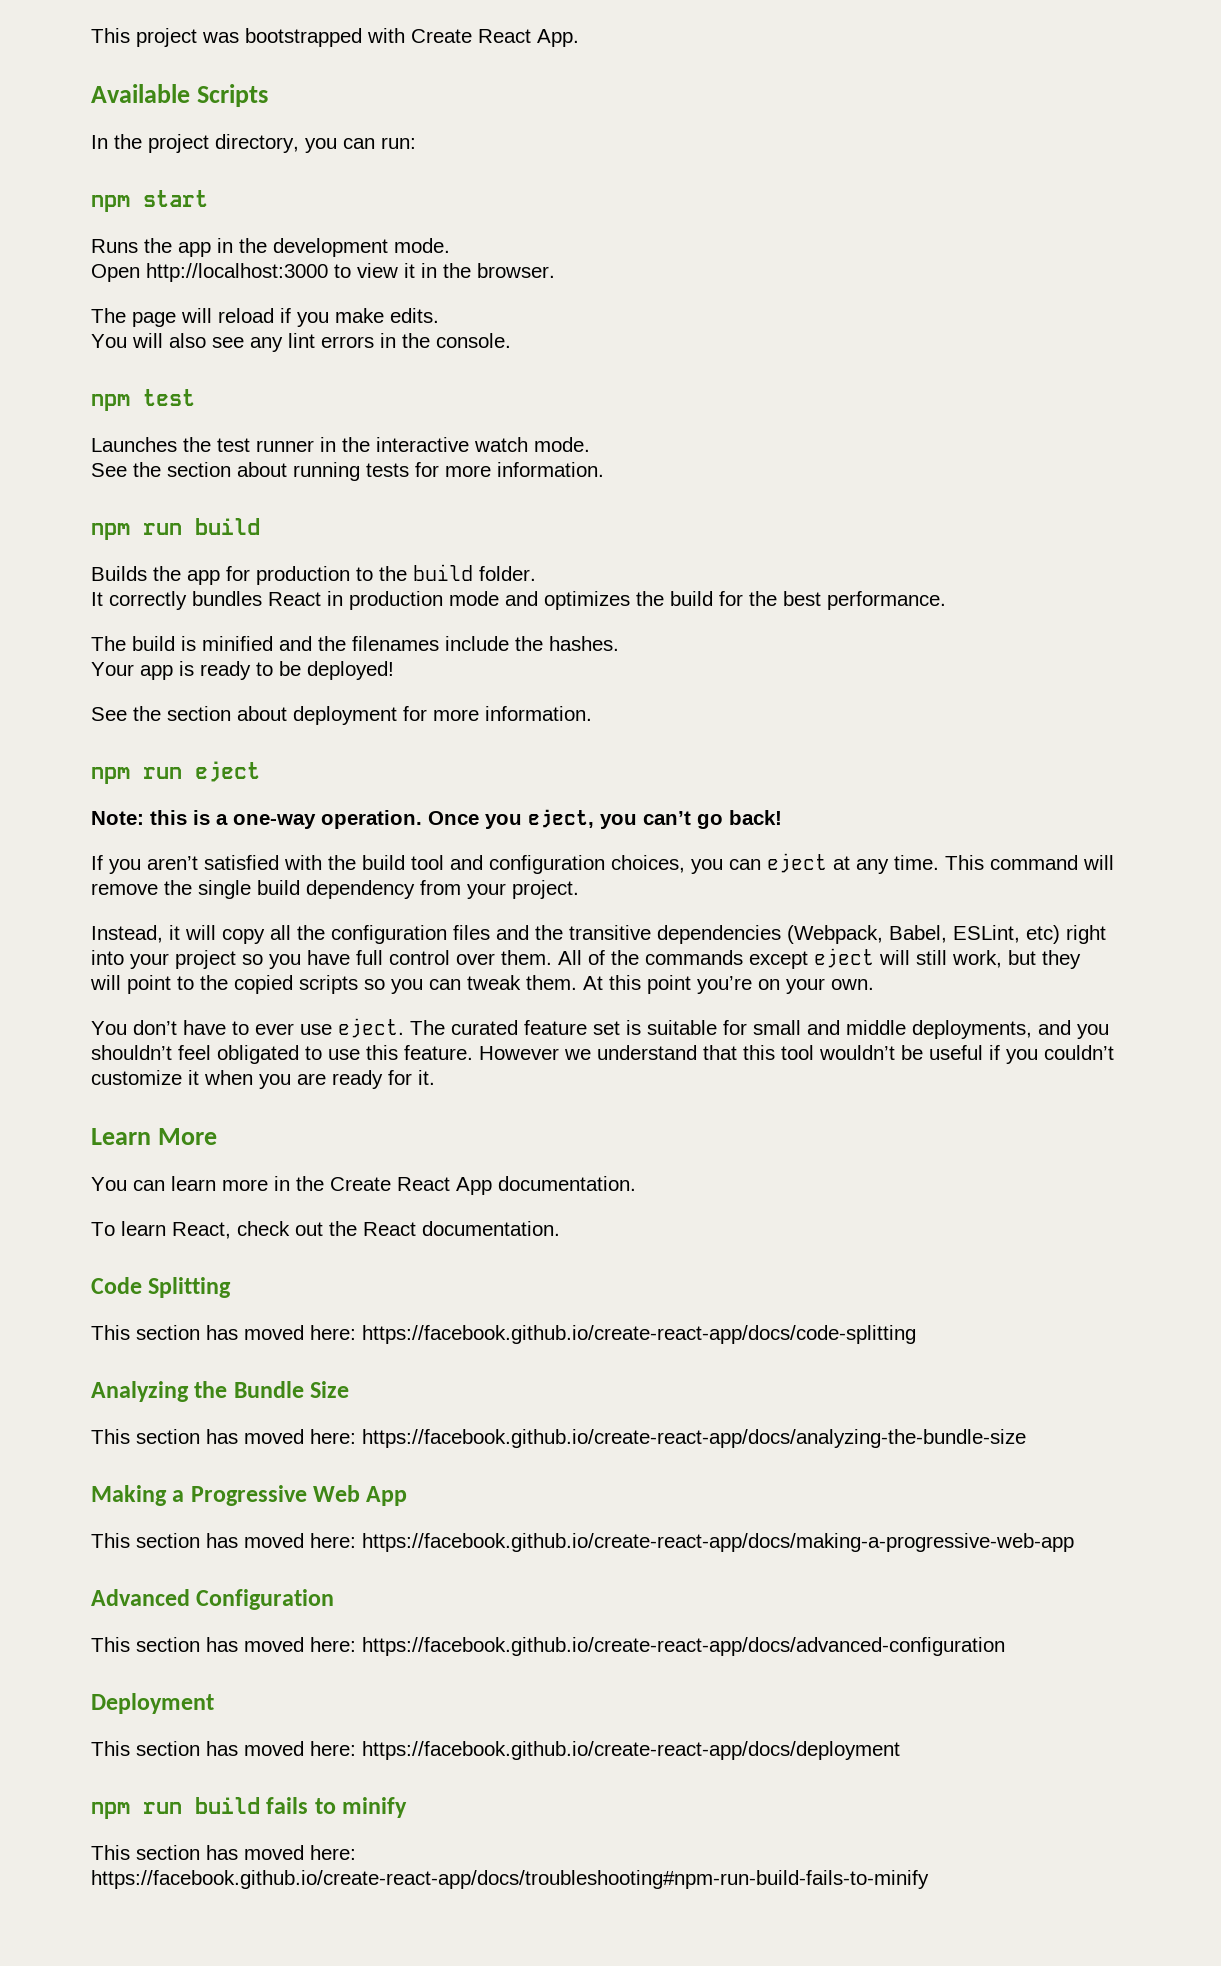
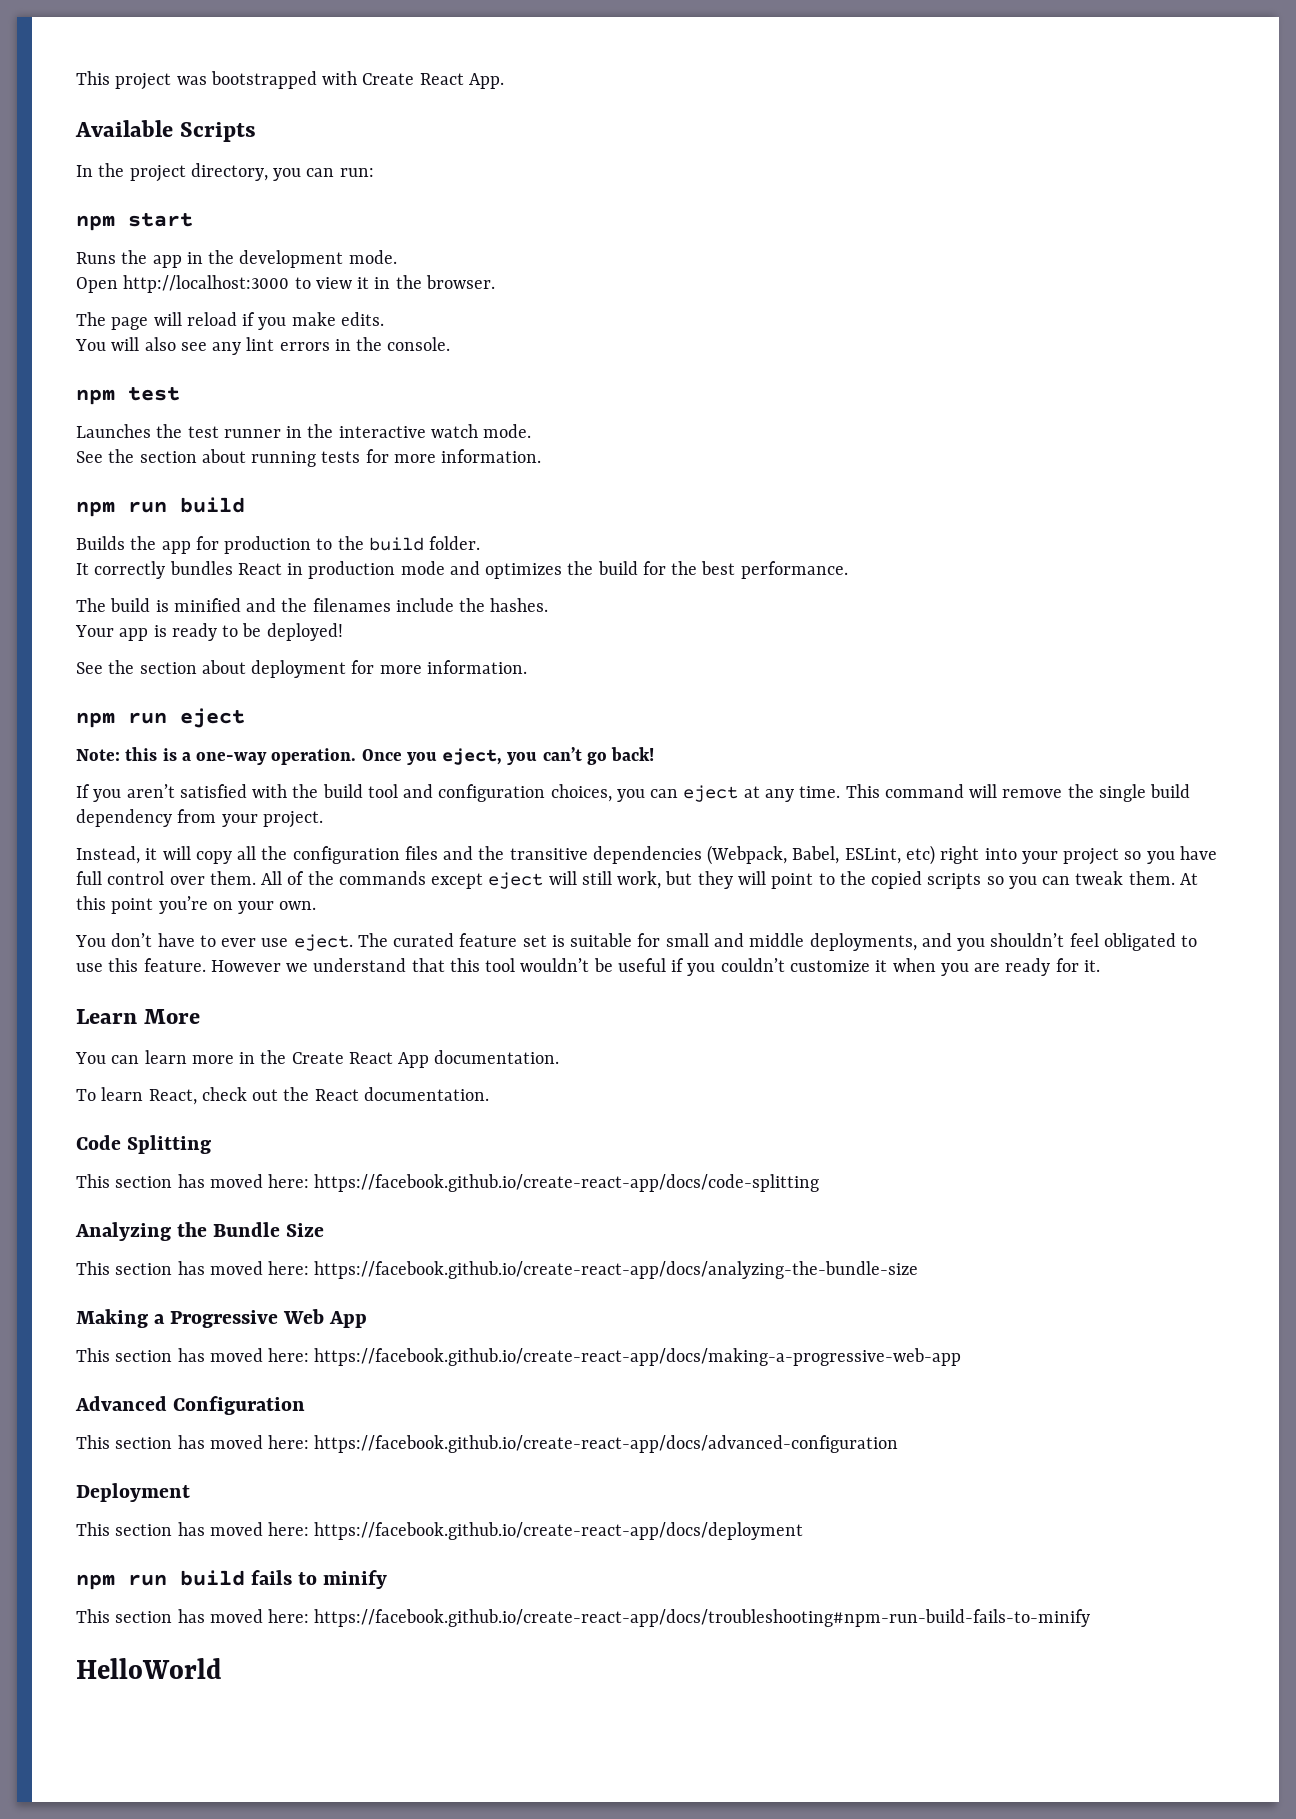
+ HelloWorld

